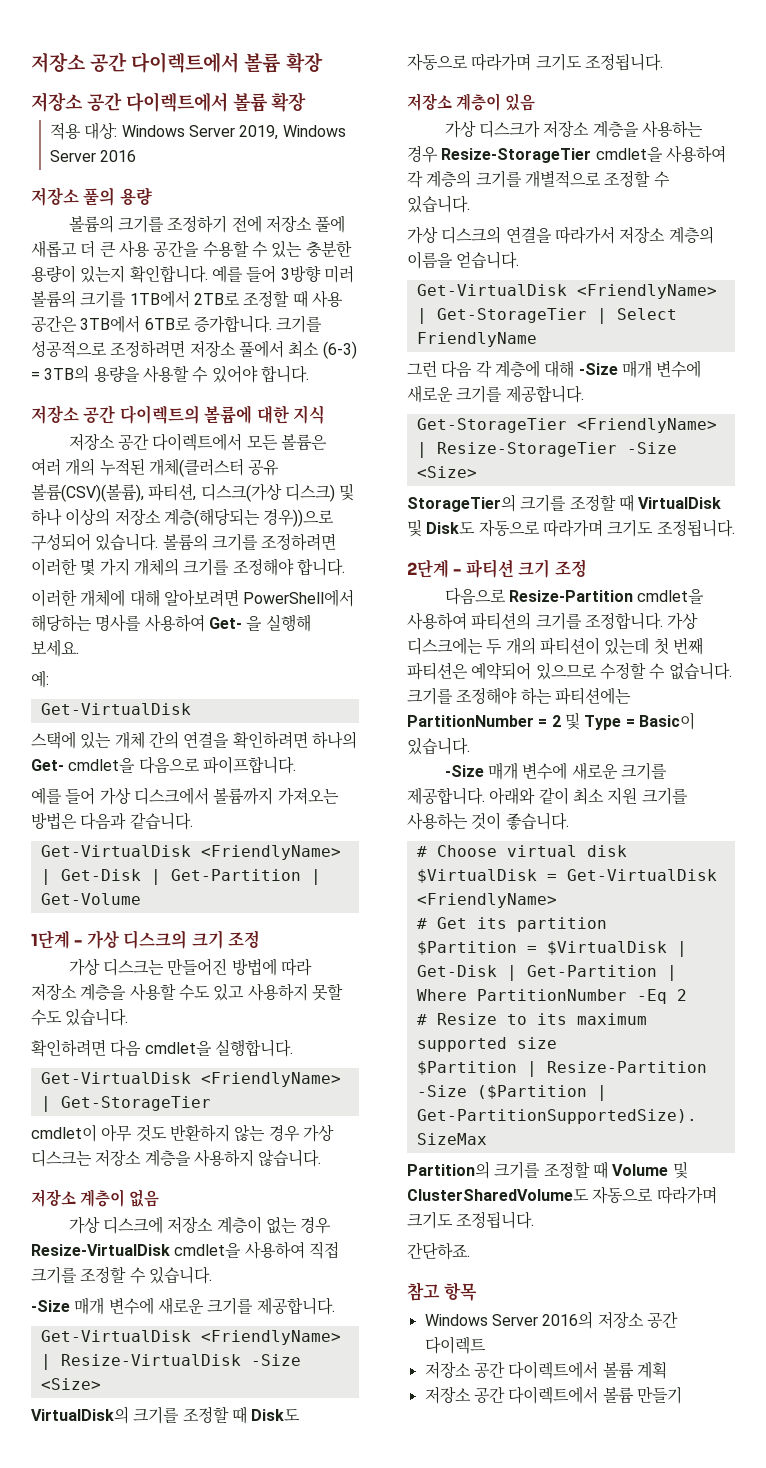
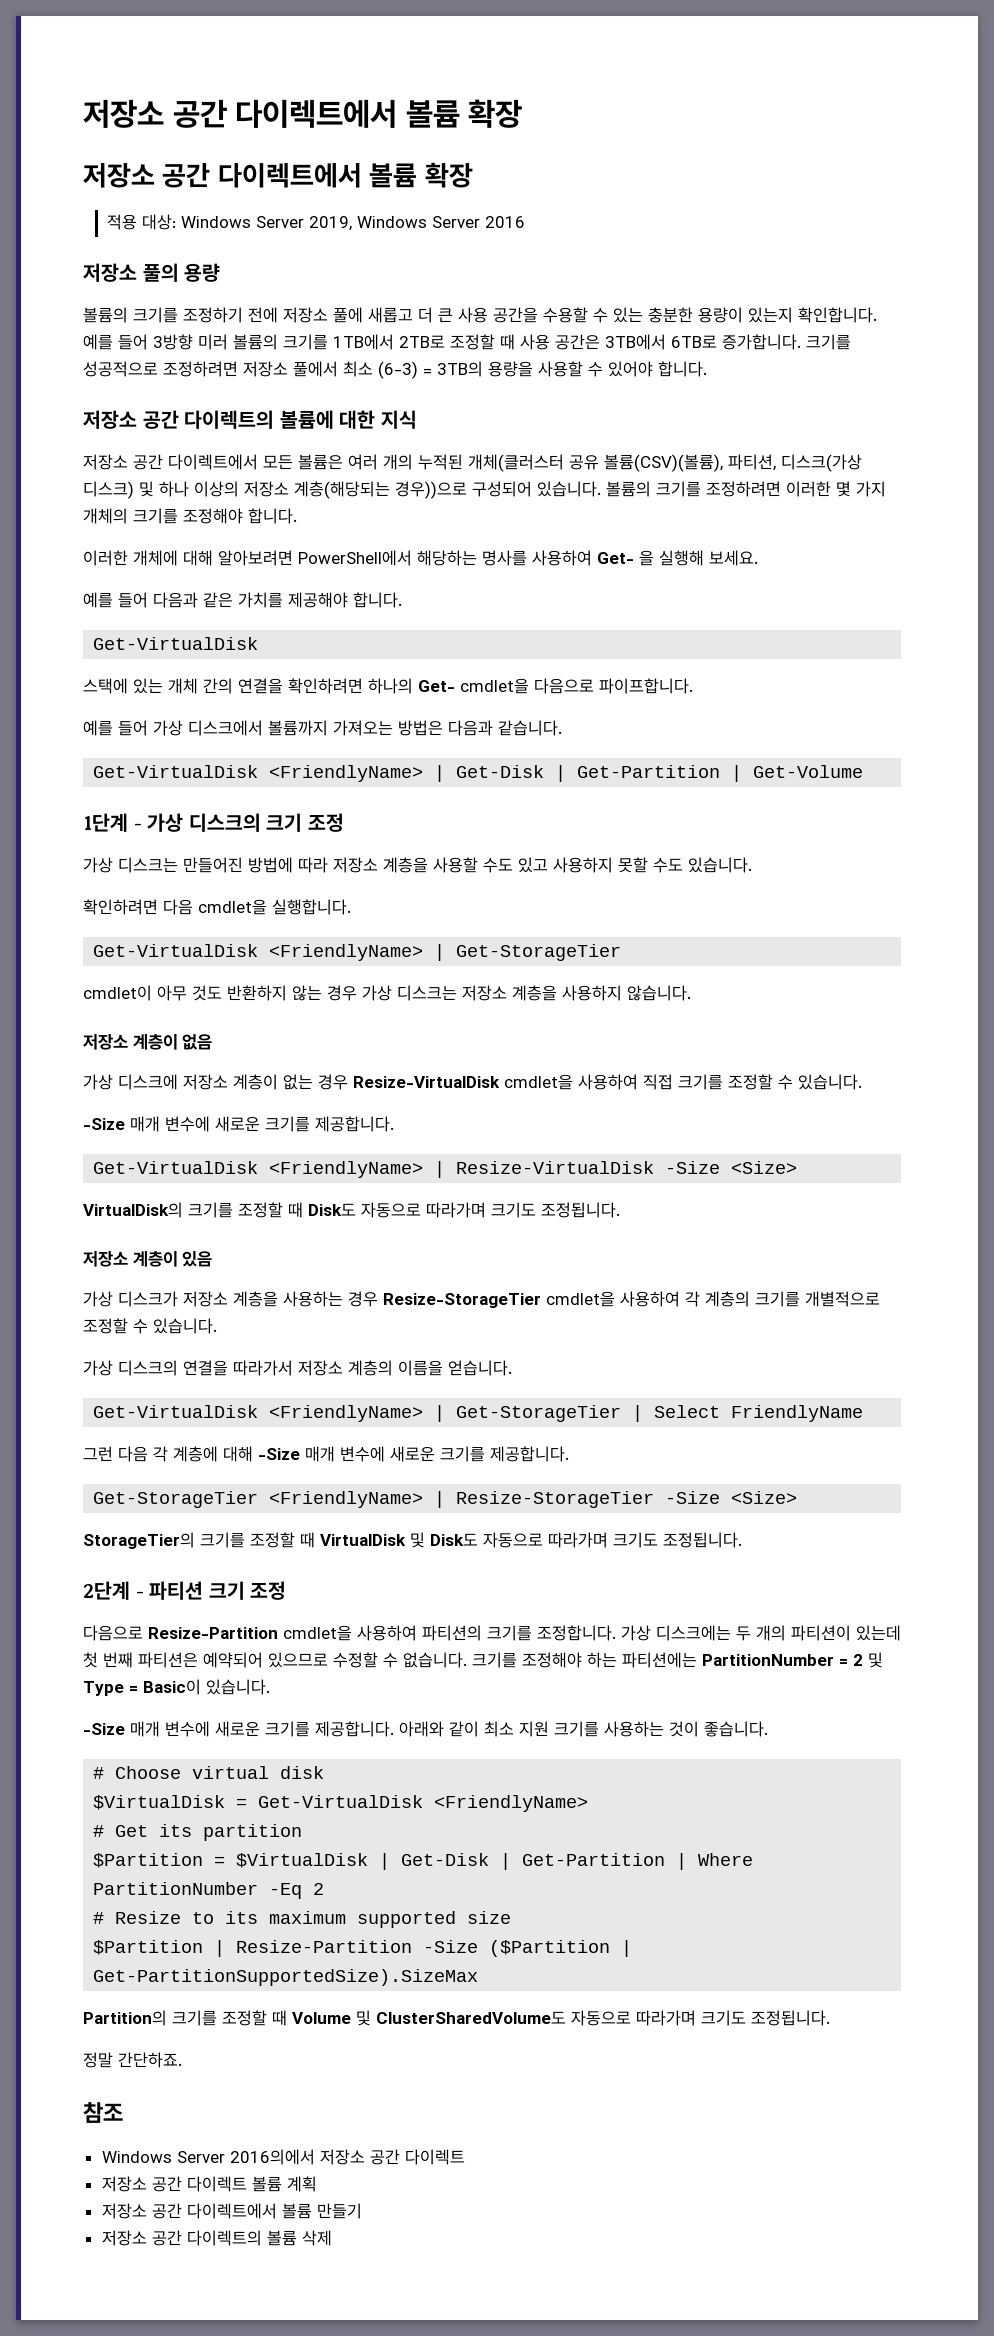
- 예:
+ 예를 들어 다음과 같은 가치를 제공해야 합니다.
- 간단하죠.
+ 정말 간단하죠.
- 참고 항목
- Windows Server 2016의 저장소 공간 다이렉트
+ 참조
+ Windows Server 2016의에서 저장소 공간 다이렉트
- 저장소 공간 다이렉트에서 볼륨 계획
+ 저장소 공간 다이렉트 볼륨 계획
+ 저장소 공간 다이렉트의 볼륨 삭제

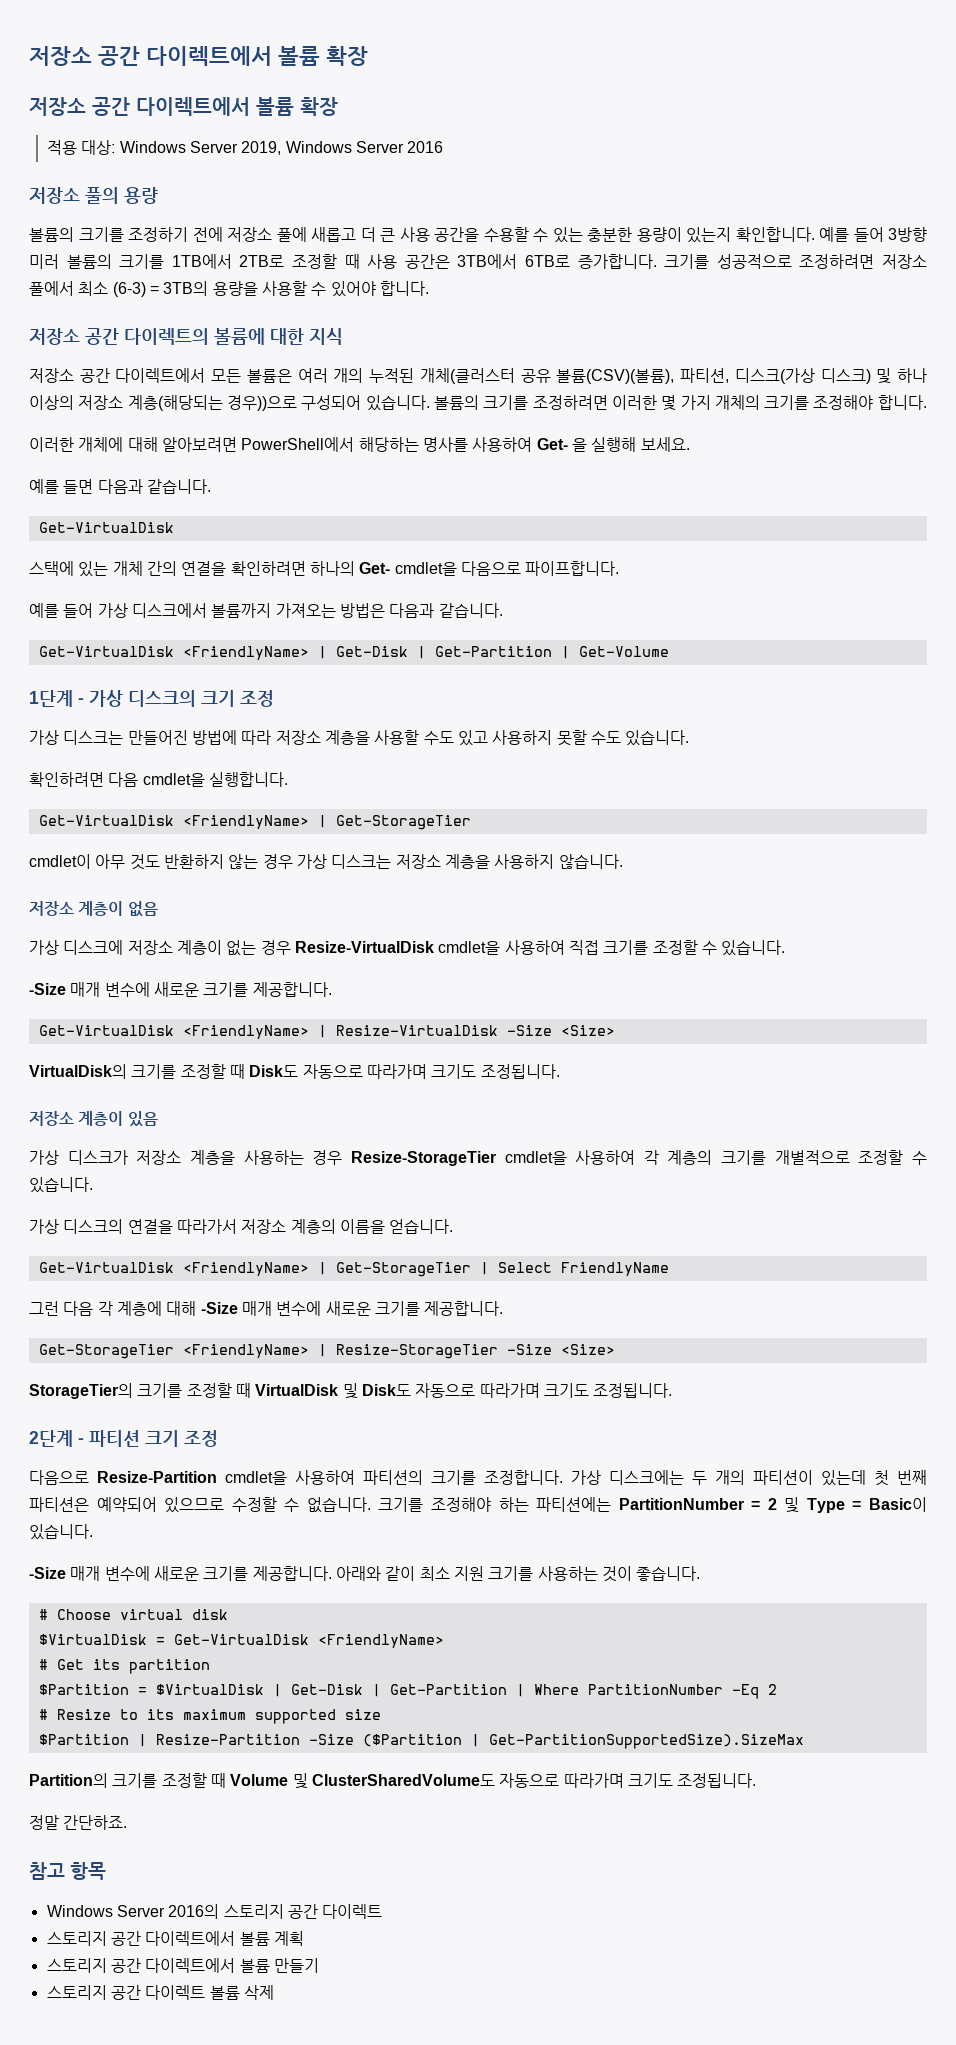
- 예를 들어 다음과 같은 가치를 제공해야 합니다.
+ 예를 들면 다음과 같습니다.
- 참조
- Windows Server 2016의에서 저장소 공간 다이렉트
+ 참고 항목
+ Windows Server 2016의 스토리지 공간 다이렉트
- 저장소 공간 다이렉트 볼륨 계획
+ 스토리지 공간 다이렉트에서 볼륨 계획
- 저장소 공간 다이렉트에서 볼륨 만들기
+ 스토리지 공간 다이렉트에서 볼륨 만들기
- 저장소 공간 다이렉트의 볼륨 삭제
+ 스토리지 공간 다이렉트 볼륨 삭제

